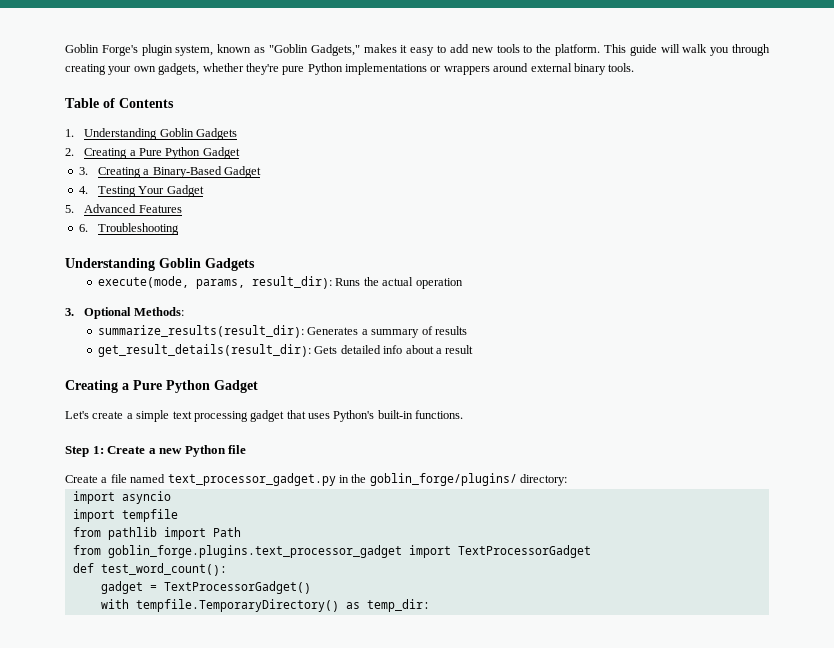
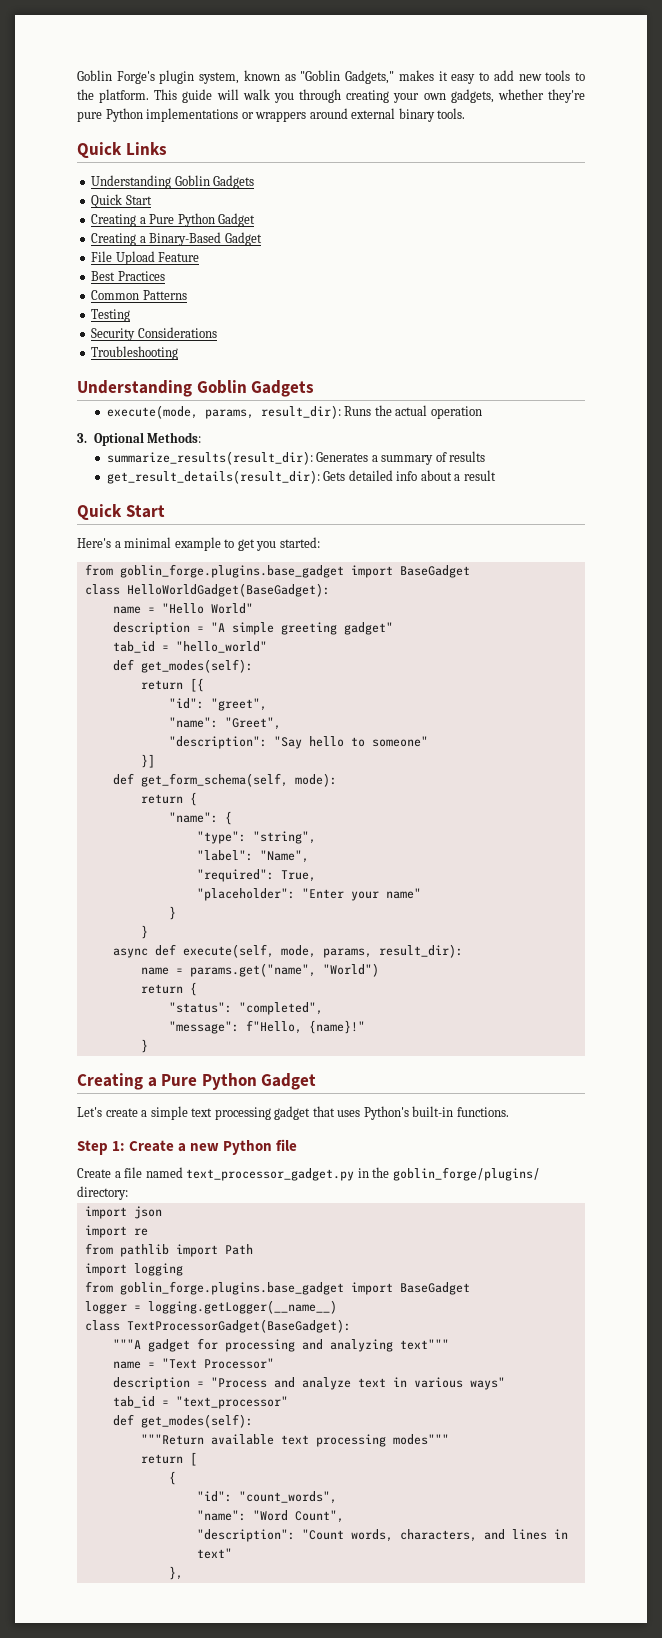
- Table of Contents
- 1. Understanding Goblin Gadgets
- 2. Creating a Pure Python Gadget
- 3. Creating a Binary-Based Gadget
+ Quick Links
+ Understanding Goblin Gadgets
+ Quick Start
+ Creating a Pure Python Gadget
+ Creating a Binary-Based Gadget
- 4. Testing Your Gadget
- 5. Advanced Features
- 6. Troubleshooting
+ File Upload Feature
+ Best Practices
+ Common Patterns
+ Testing
+ Security Considerations
+ Troubleshooting
  get_result_details(result_dir): Gets detailed info about a result
+ Quick Start
+ Here's a minimal example to get you started:
+ from goblin_forge.plugins.base_gadget import BaseGadget
+ class HelloWorldGadget(BaseGadget):
+ name = "Hello World"
+ description = "A simple greeting gadget"
+ tab_id = "hello_world"
+ def get_modes(self):
+ return [{
+ "id": "greet",
+ "name": "Greet",
+ "description": "Say hello to someone"
+ }]
+ def get_form_schema(self, mode):
+ return {
+ "name": {
+ "type": "string",
+ "label": "Name",
+ "required": True,
+ "placeholder": "Enter your name"
+ }
+ }
+ async def execute(self, mode, params, result_dir):
+ name = params.get("name", "World")
+ return {
+ "status": "completed",
+ "message": f"Hello, {name}!"
+ }
- import asyncio
- import tempfile
+ import json
+ import re
- from goblin_forge.plugins.text_processor_gadget import TextProcessorGadget
- def test_word_count():
- gadget = TextProcessorGadget()
- with tempfile.TemporaryDirectory() as temp_dir:
+ import logging
+ from goblin_forge.plugins.base_gadget import BaseGadget
+ logger = logging.getLogger(__name__)
+ class TextProcessorGadget(BaseGadget):
+ """A gadget for processing and analyzing text"""
+ name = "Text Processor"
+ description = "Process and analyze text in various ways"
+ tab_id = "text_processor"
+ def get_modes(self):
+ """Return available text processing modes"""
+ return [
+ {
+ "id": "count_words",
+ "name": "Word Count",
+ "description": "Count words, characters, and lines in text"
+ },

